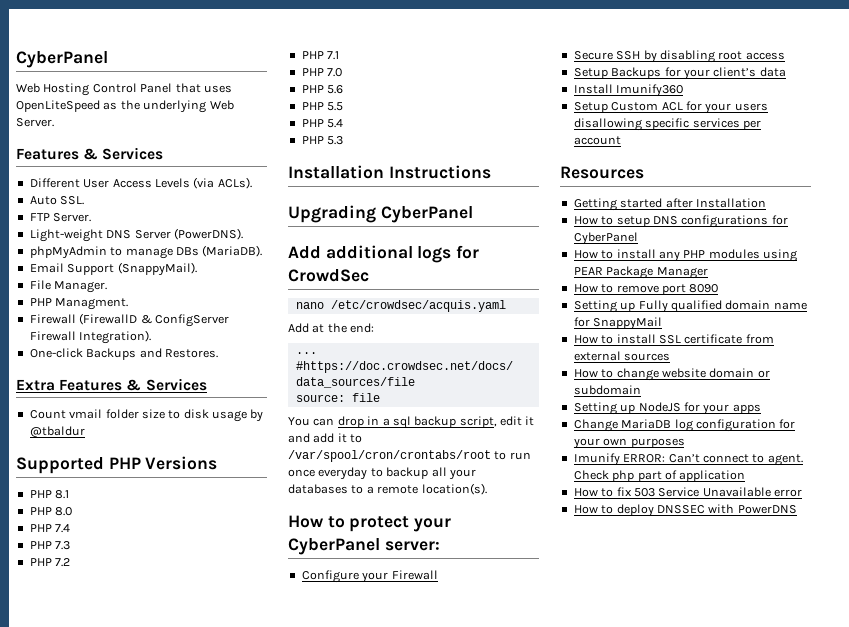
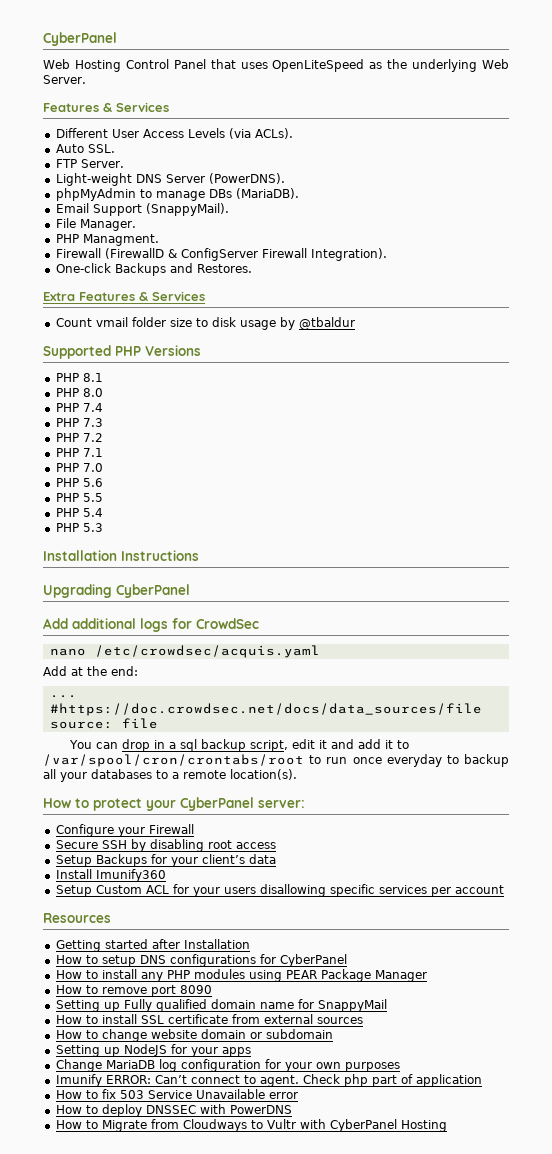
+ How to Migrate from Cloudways to Vultr with CyberPanel Hosting

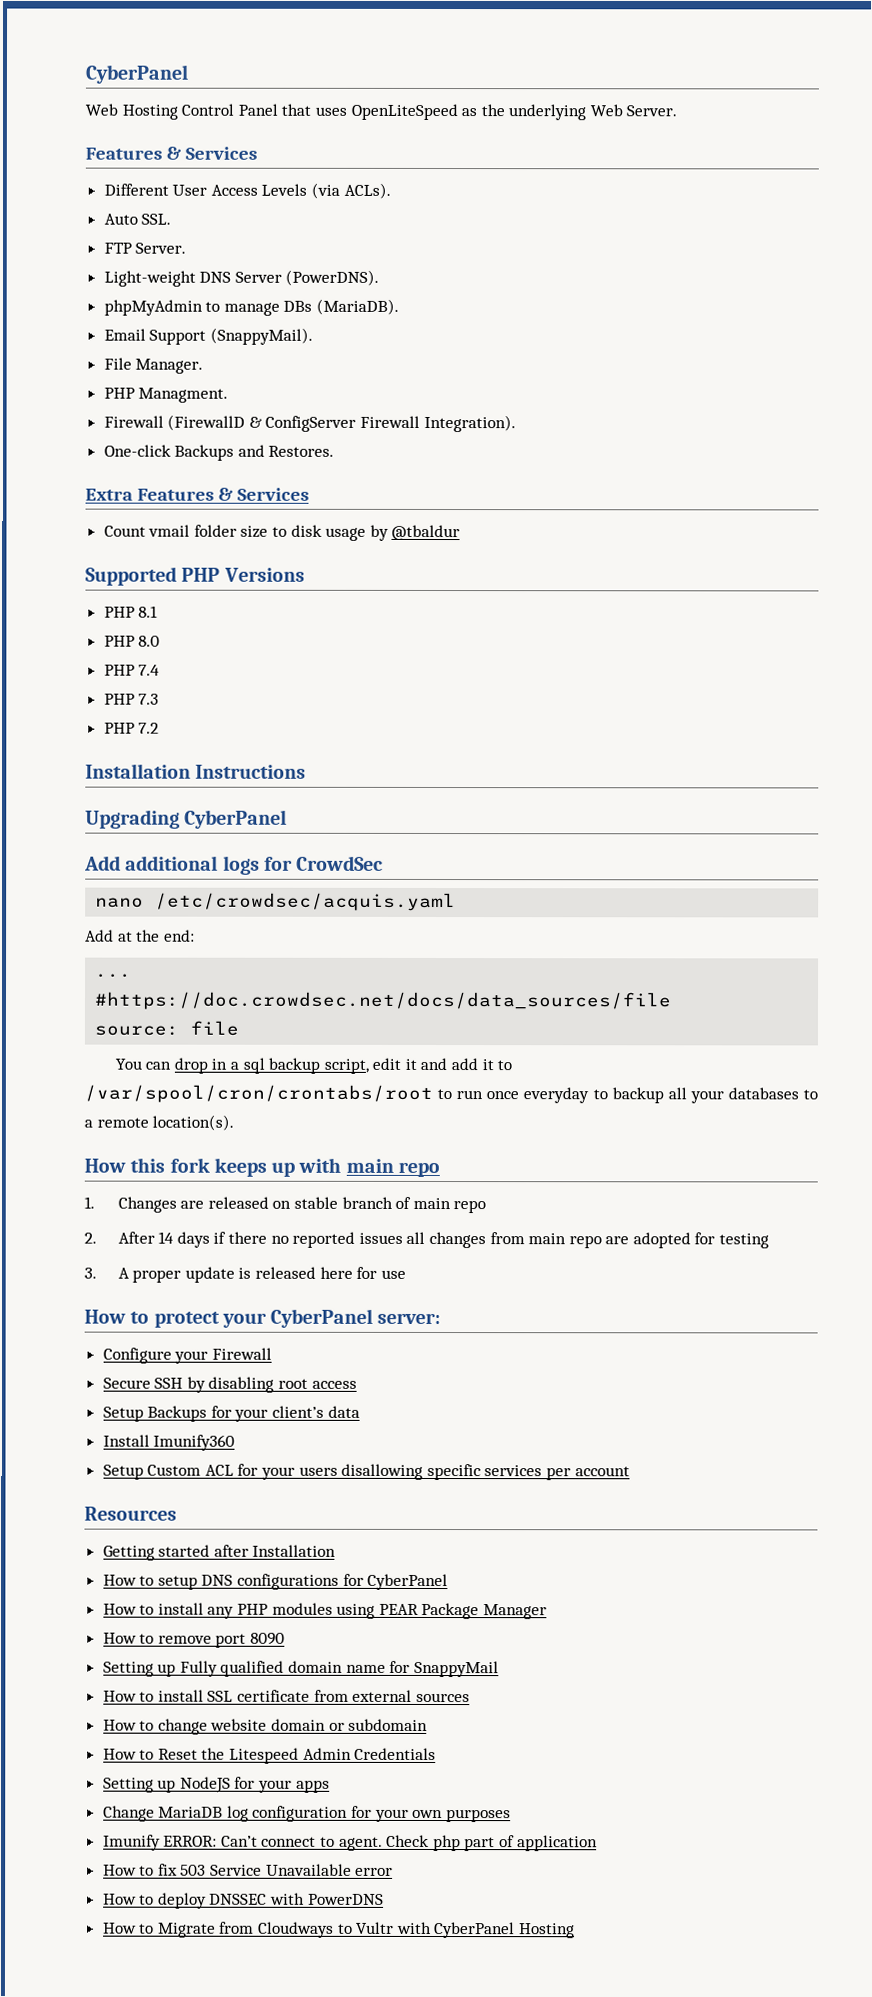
- PHP 7.1
- PHP 7.0
- PHP 5.6
- PHP 5.5
- PHP 5.4
- PHP 5.3
+ How this fork keeps up with main repo
+ 1. Changes are released on stable branch of main repo
+ 2. After 14 days if there no reported issues all changes from main repo are adopted for testing
+ 3. A proper update is released here for use
+ How to Reset the Litespeed Admin Credentials

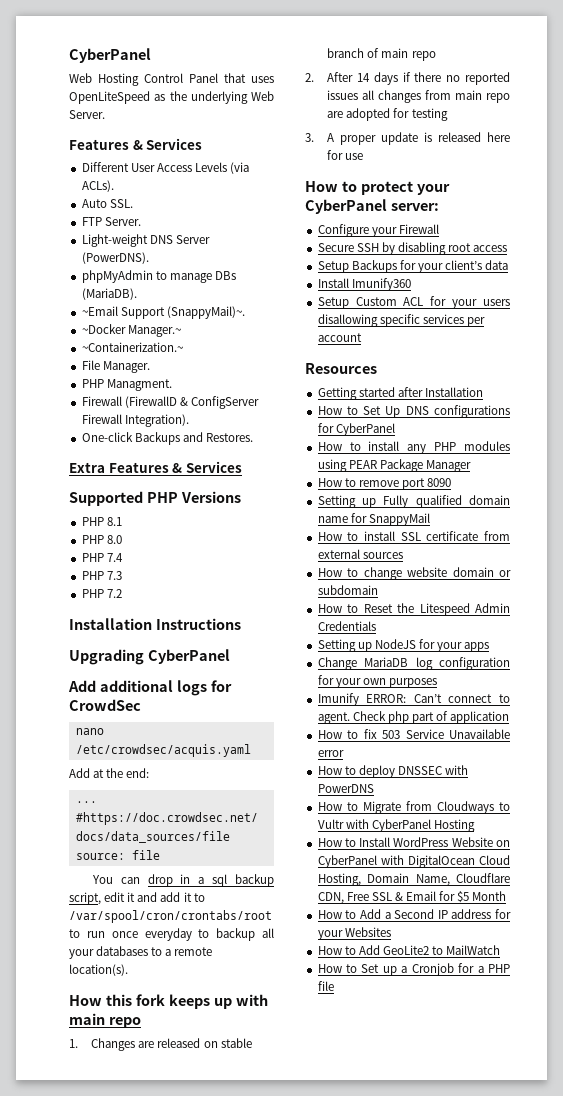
- Email Support (SnappyMail).
+ ~Email Support (SnappyMail)~.
+ ~Docker Manager.~
+ ~Containerization.~
- Count vmail folder size to disk usage by @tbaldur
- How to setup DNS configurations for CyberPanel
+ How to Set Up DNS configurations for CyberPanel
+ How to Install WordPress Website on CyberPanel with DigitalOcean Cloud Hosting, Domain Name, Cloudflare CDN, Free SSL & Email for $5 Month
+ How to Add a Second IP address for your Websites
+ How to Add GeoLite2 to MailWatch
+ How to Set up a Cronjob for a PHP file

